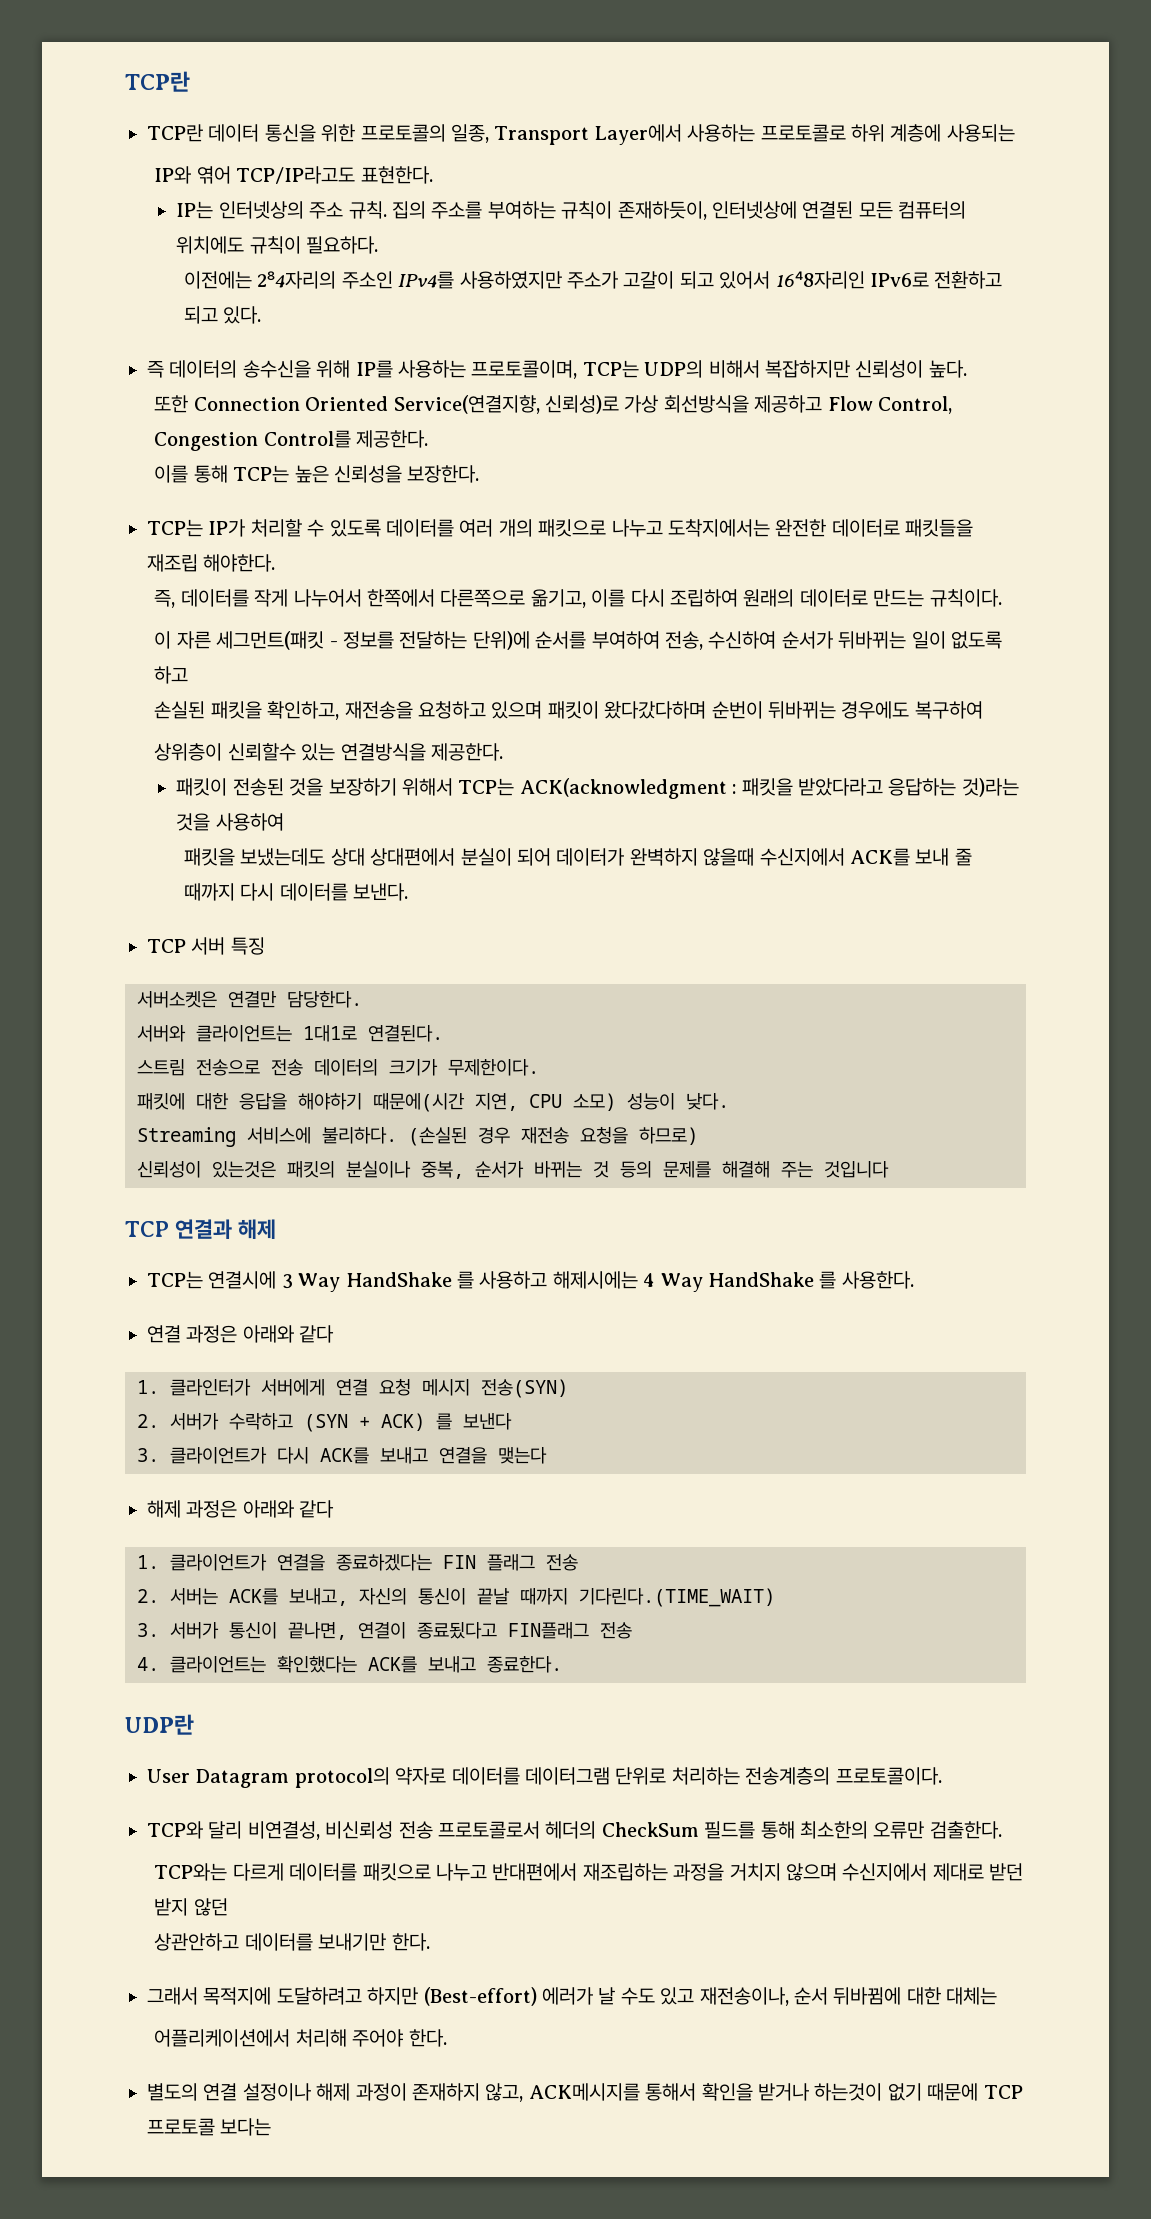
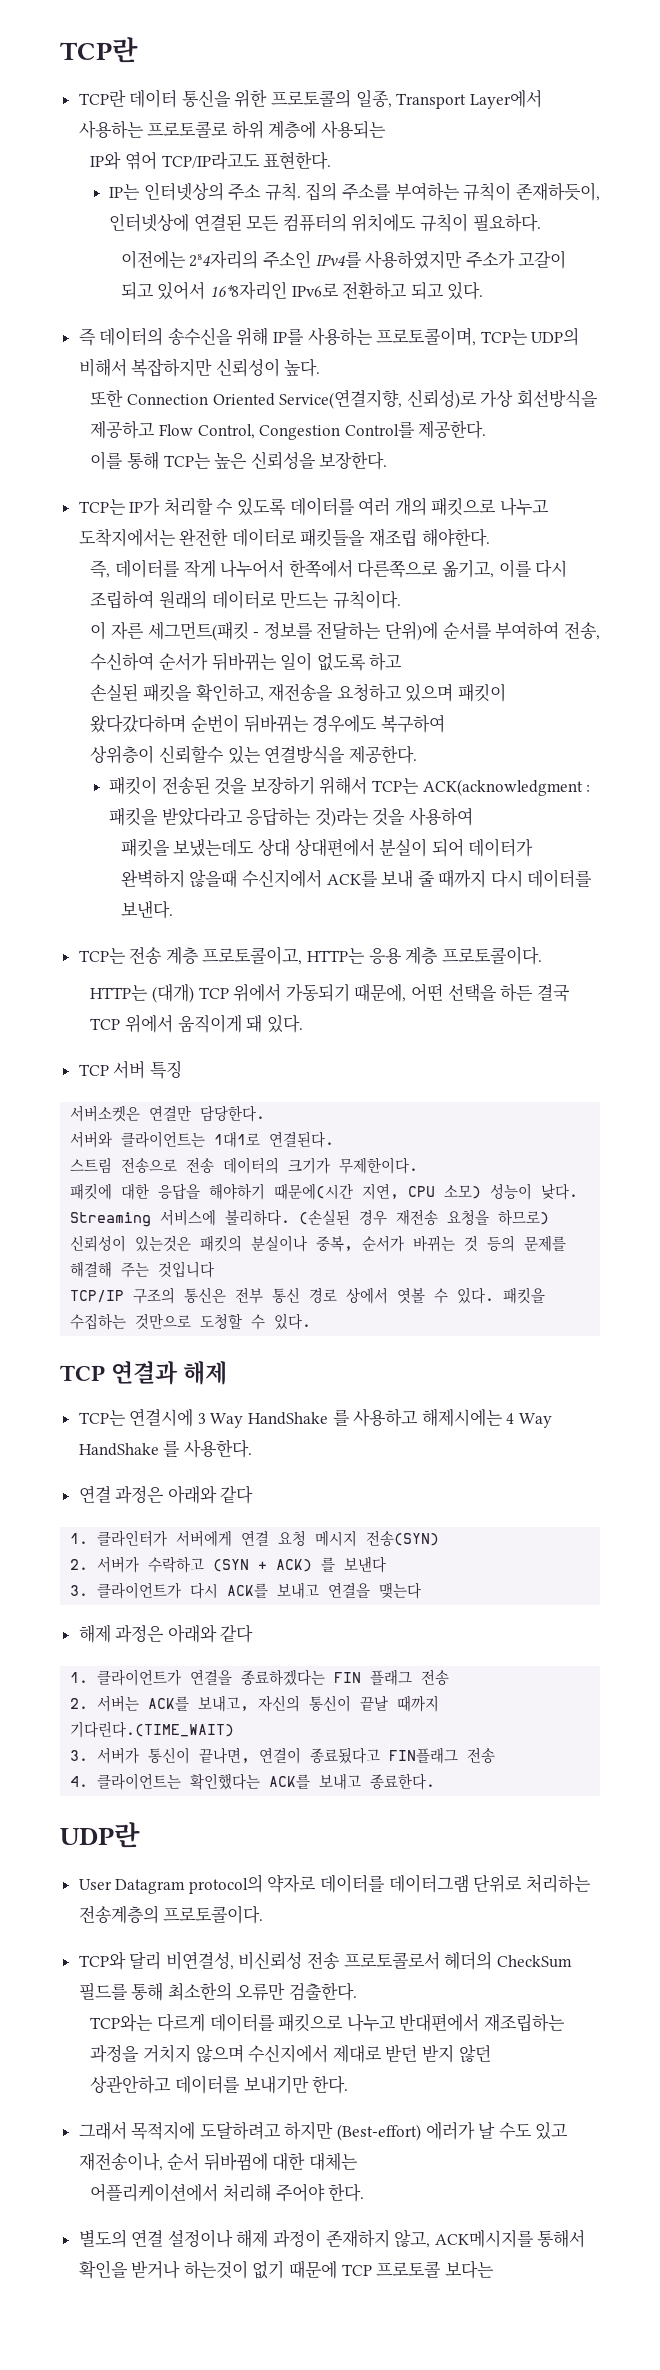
+ TCP는 전송 계층 프로토콜이고, HTTP는 응용 계층 프로토콜이다.
+ HTTP는 (대개) TCP 위에서 가동되기 때문에, 어떤 선택을 하든 결국 TCP 위에서 움직이게 돼 있다.
+ TCP/IP 구조의 통신은 전부 통신 경로 상에서 엿볼 수 있다. 패킷을 수집하는 것만으로 도청할 수 있다.

